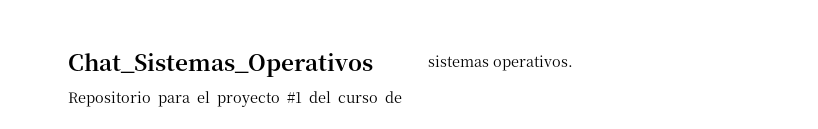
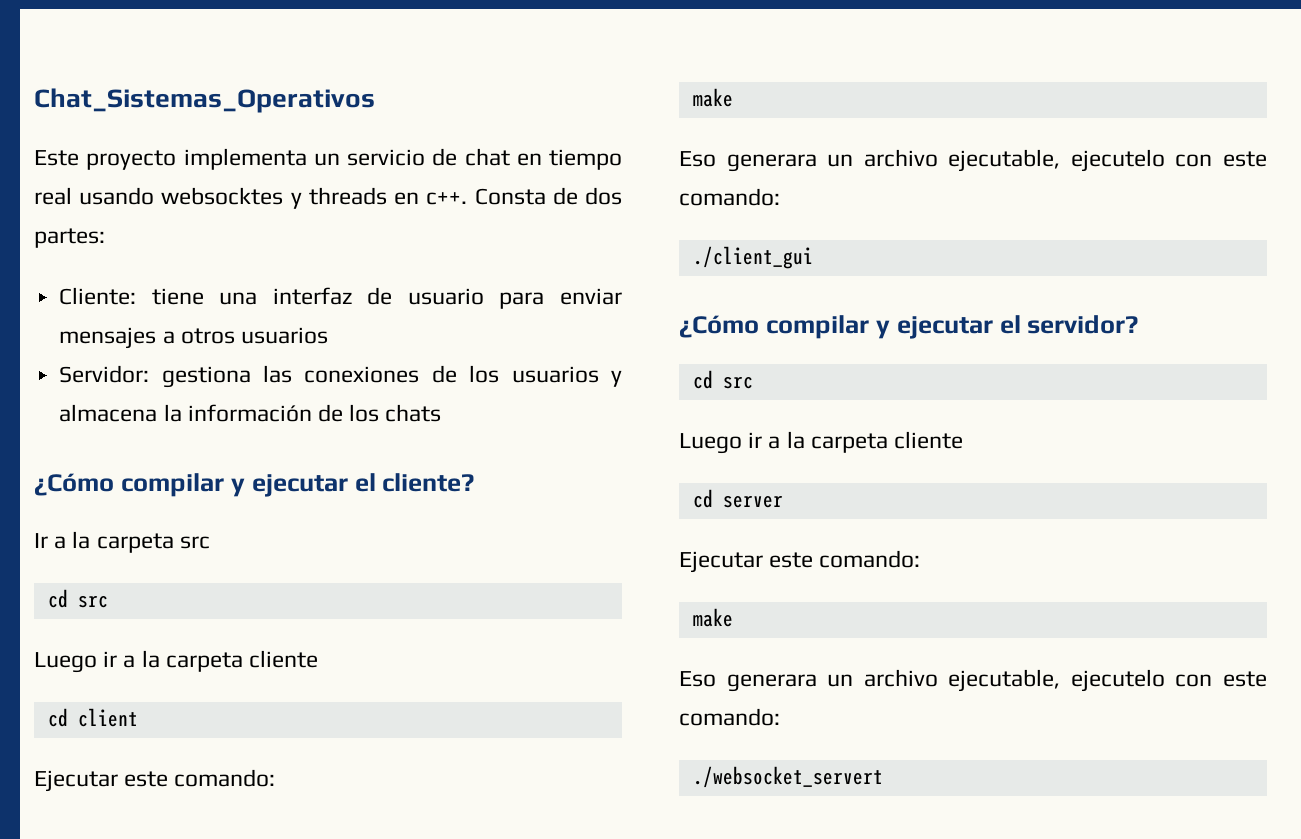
- Repositorio para el proyecto #1 del curso de sistemas operativos.
+ Este proyecto implementa un servicio de chat en tiempo real usando websocktes y threads en c++. Consta de dos partes:
+ Cliente: tiene una interfaz de usuario para enviar mensajes a otros usuarios
+ Servidor: gestiona las conexiones de los usuarios y almacena la información de los chats
+ ¿Cómo compilar y ejecutar el cliente?
+ Ir a la carpeta src
+ cd src
+ Luego ir a la carpeta cliente
+ cd client
+ Ejecutar este comando:
+ make
+ Eso generara un archivo ejecutable, ejecutelo con este comando:
+ ./client_gui
+ ¿Cómo compilar y ejecutar el servidor?
+ cd src
+ Luego ir a la carpeta cliente
+ cd server
+ Ejecutar este comando:
+ make
+ Eso generara un archivo ejecutable, ejecutelo con este comando:
+ ./websocket_servert

